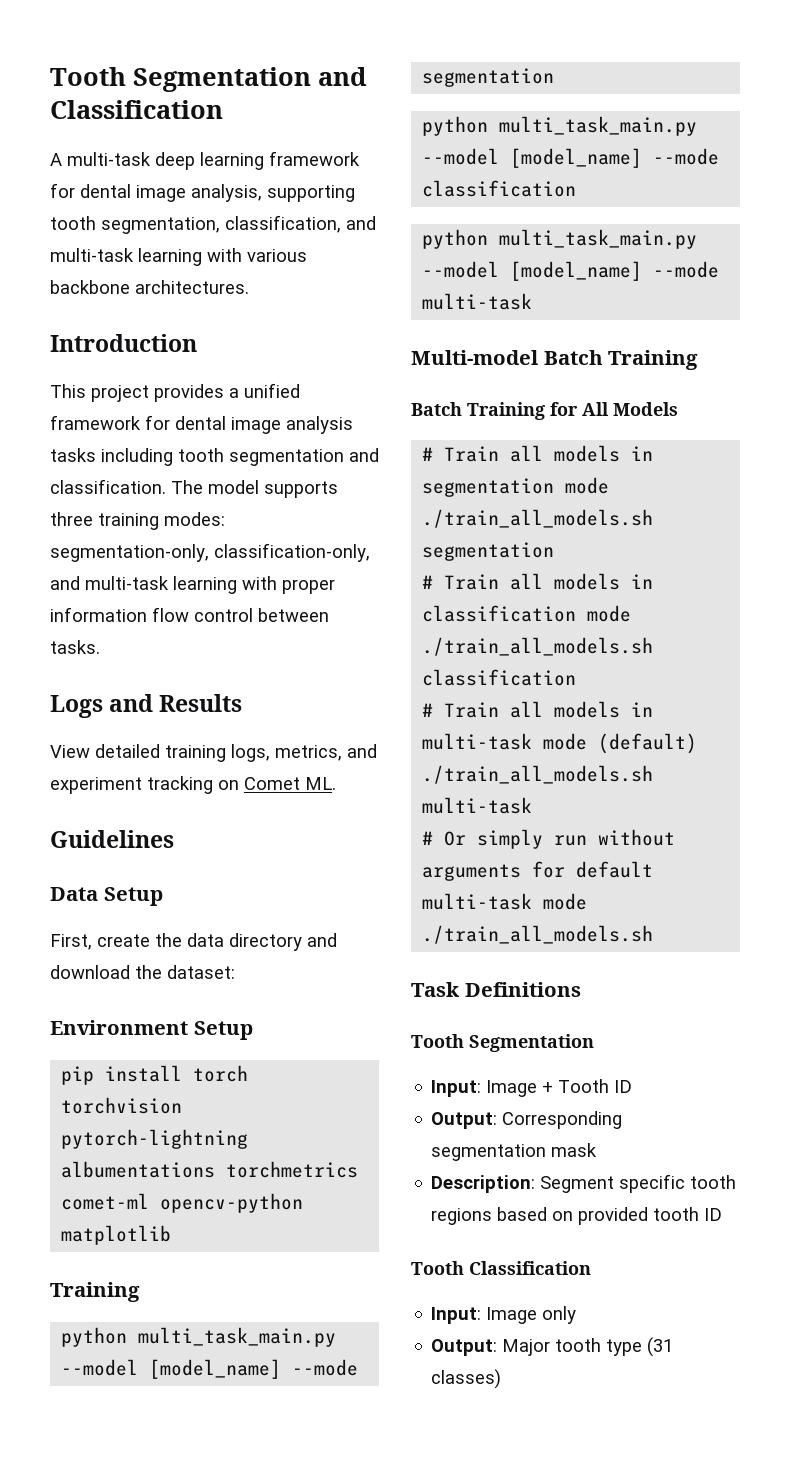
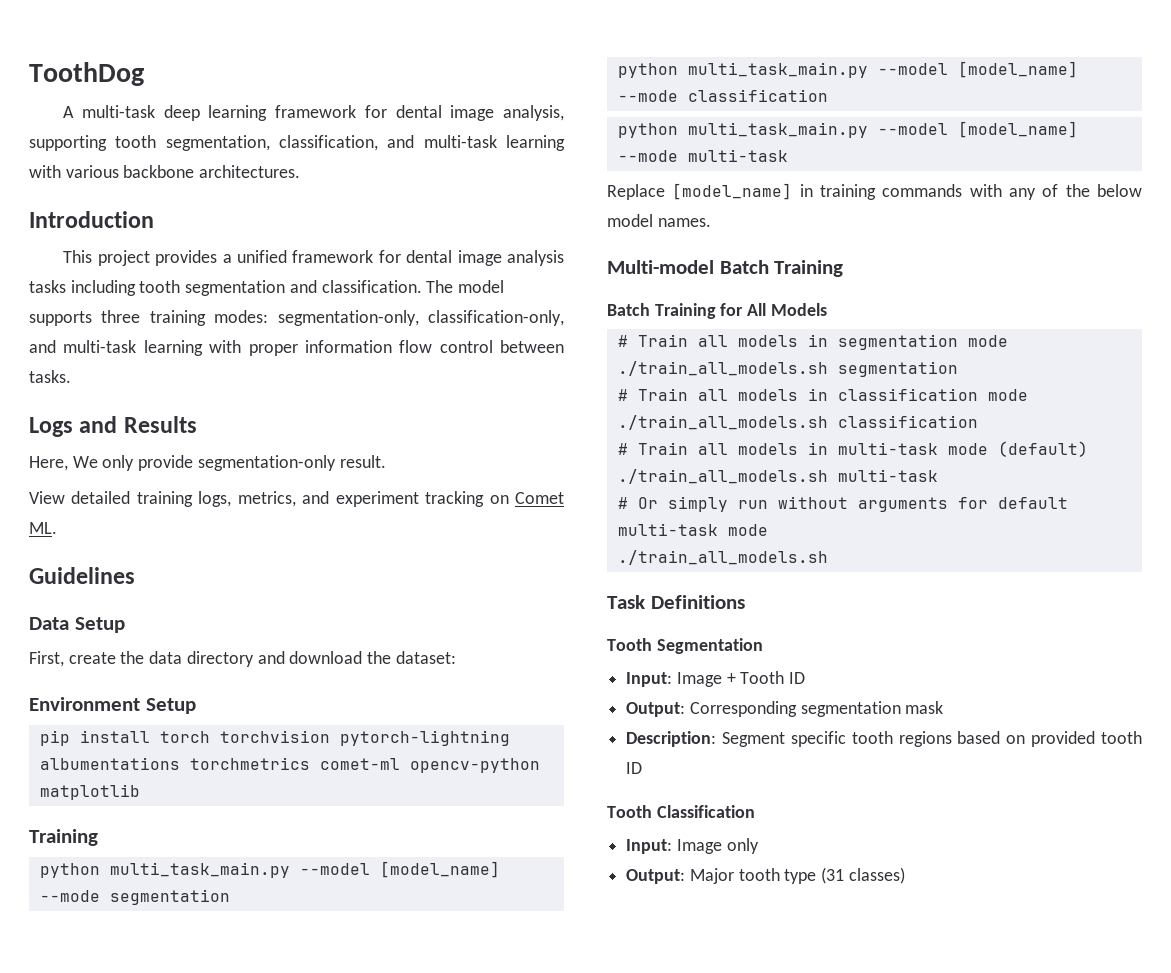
- Tooth Segmentation and Classification
+ ToothDog
+ Here, We only provide segmentation-only result.
+ Replace [model_name] in training commands with any of the below model names.

